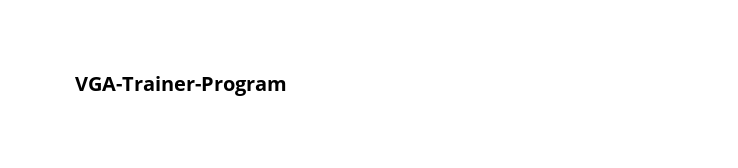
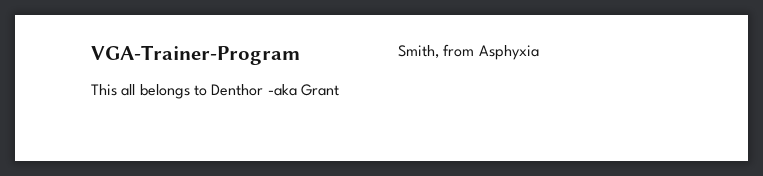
+ This all belongs to Denthor -aka Grant Smith, from Asphyxia

